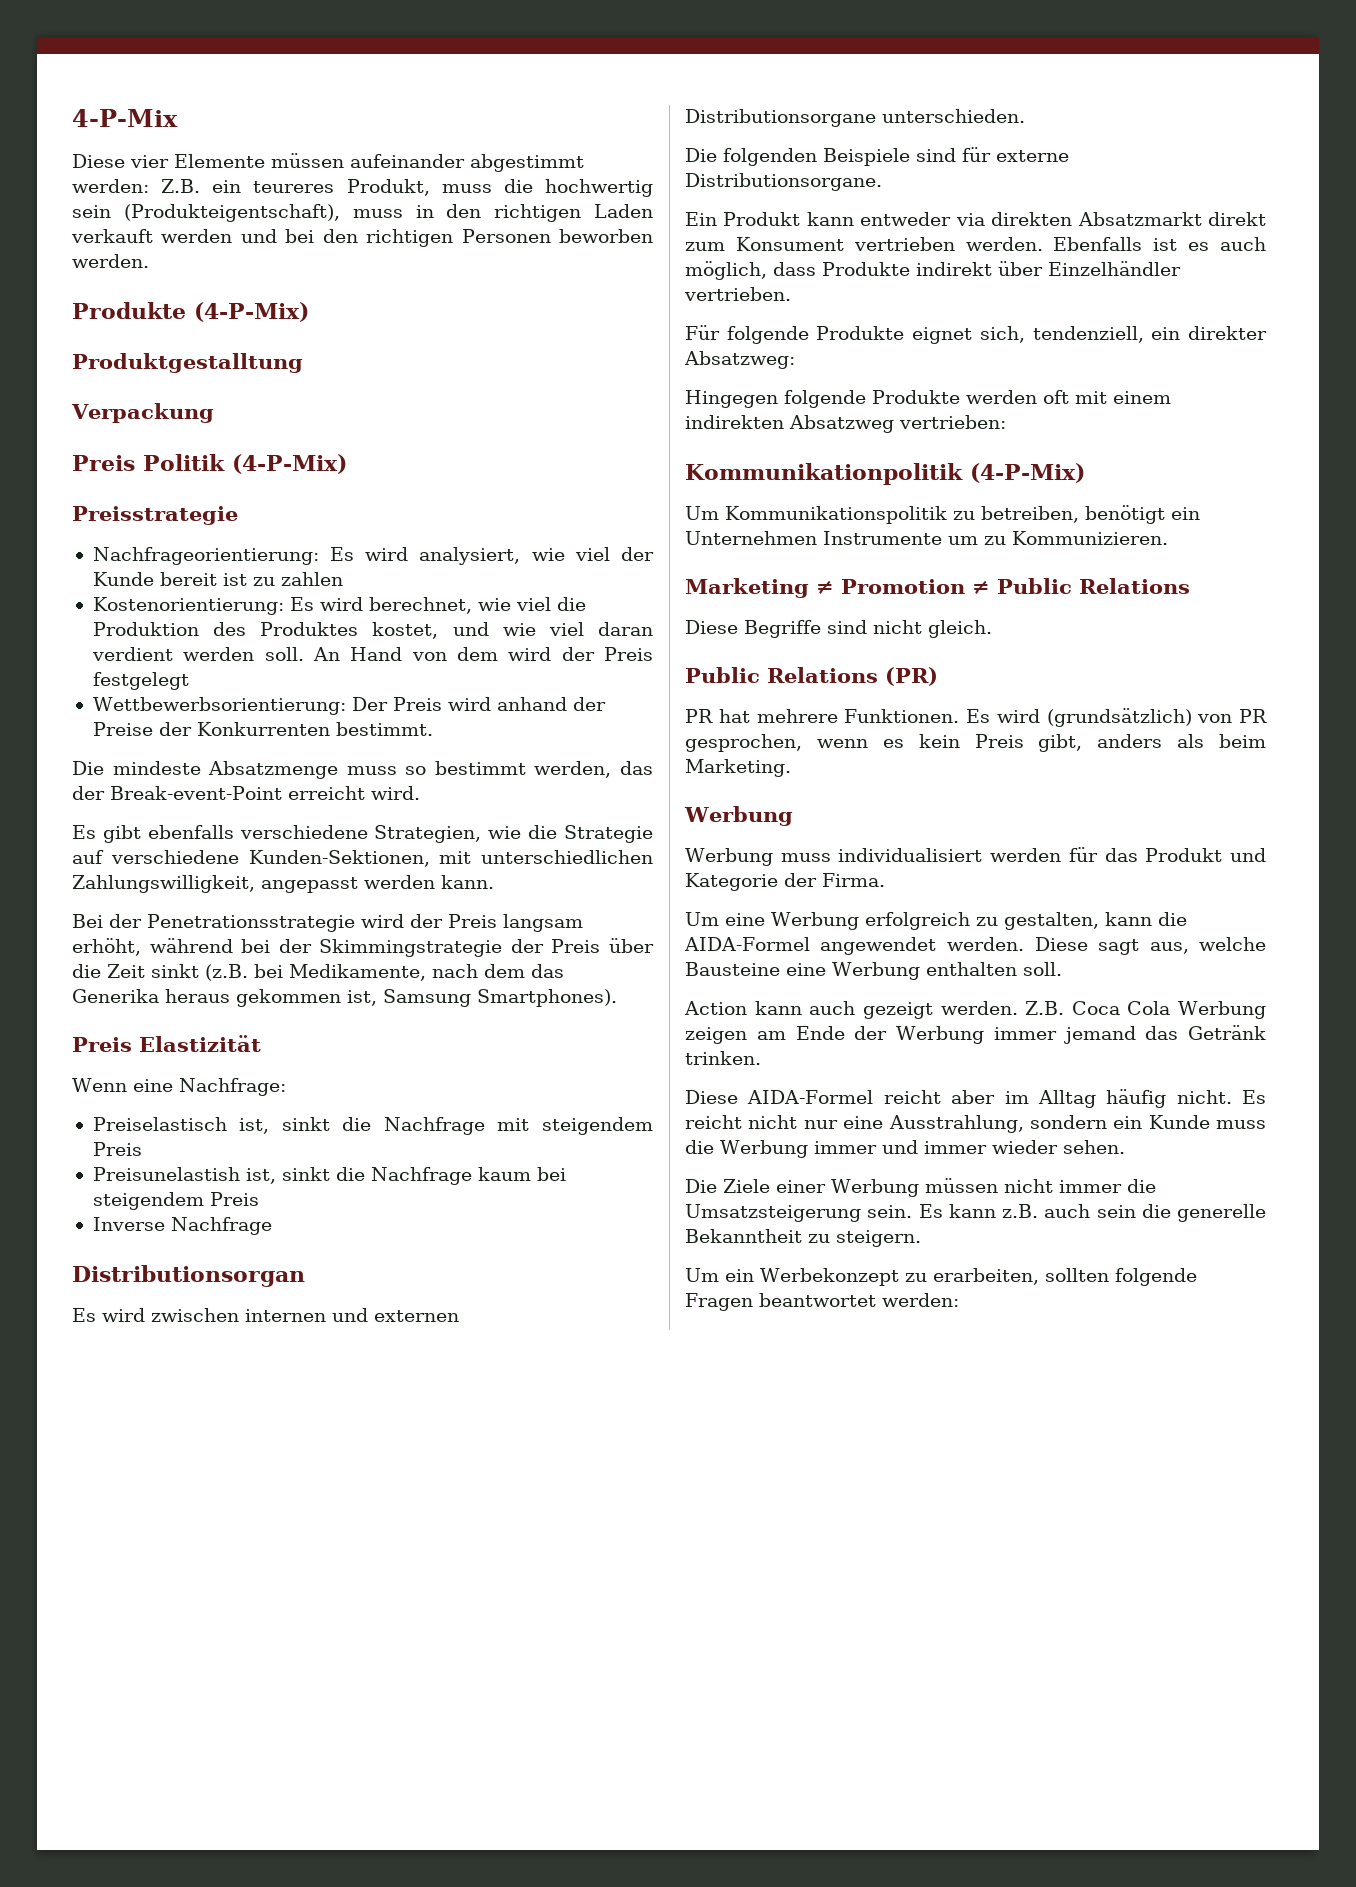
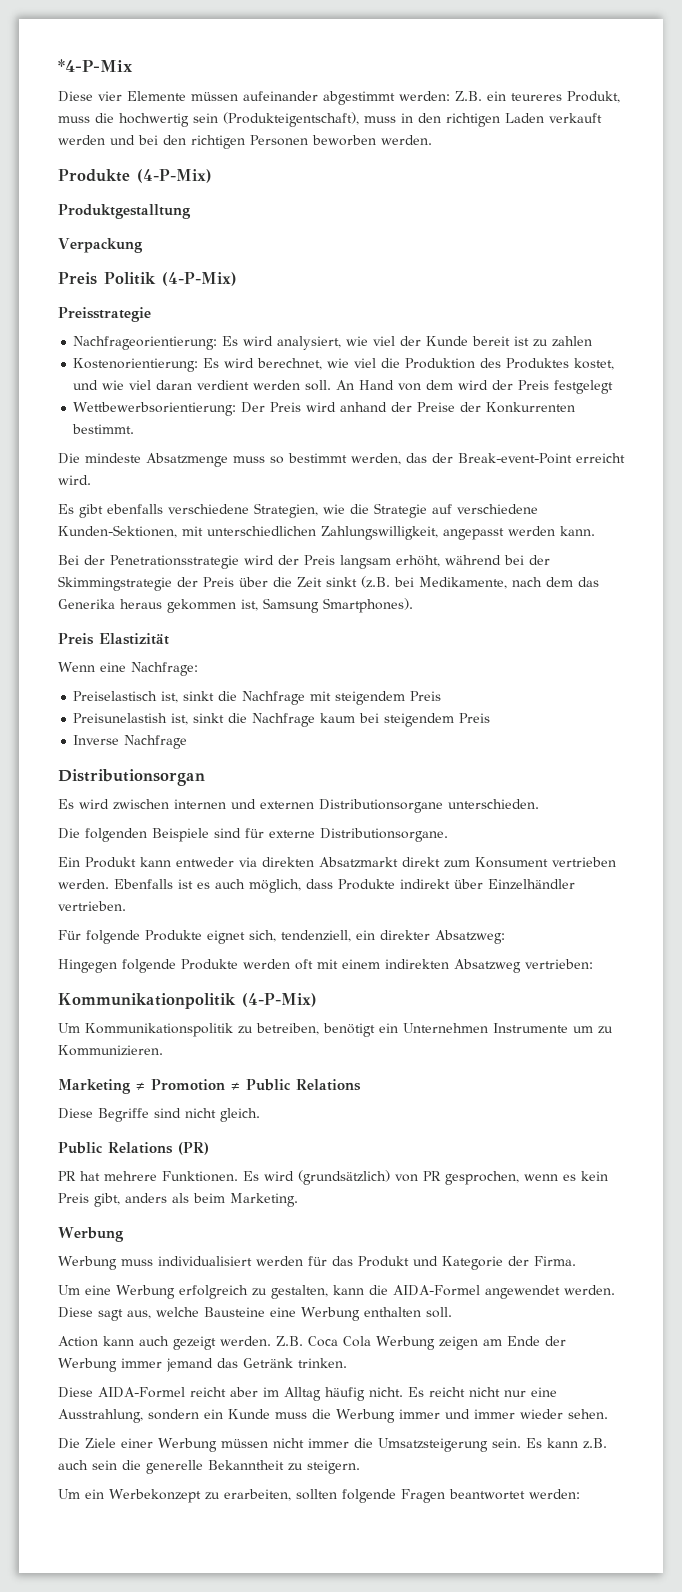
- 4-P-Mix
+ *4-P-Mix

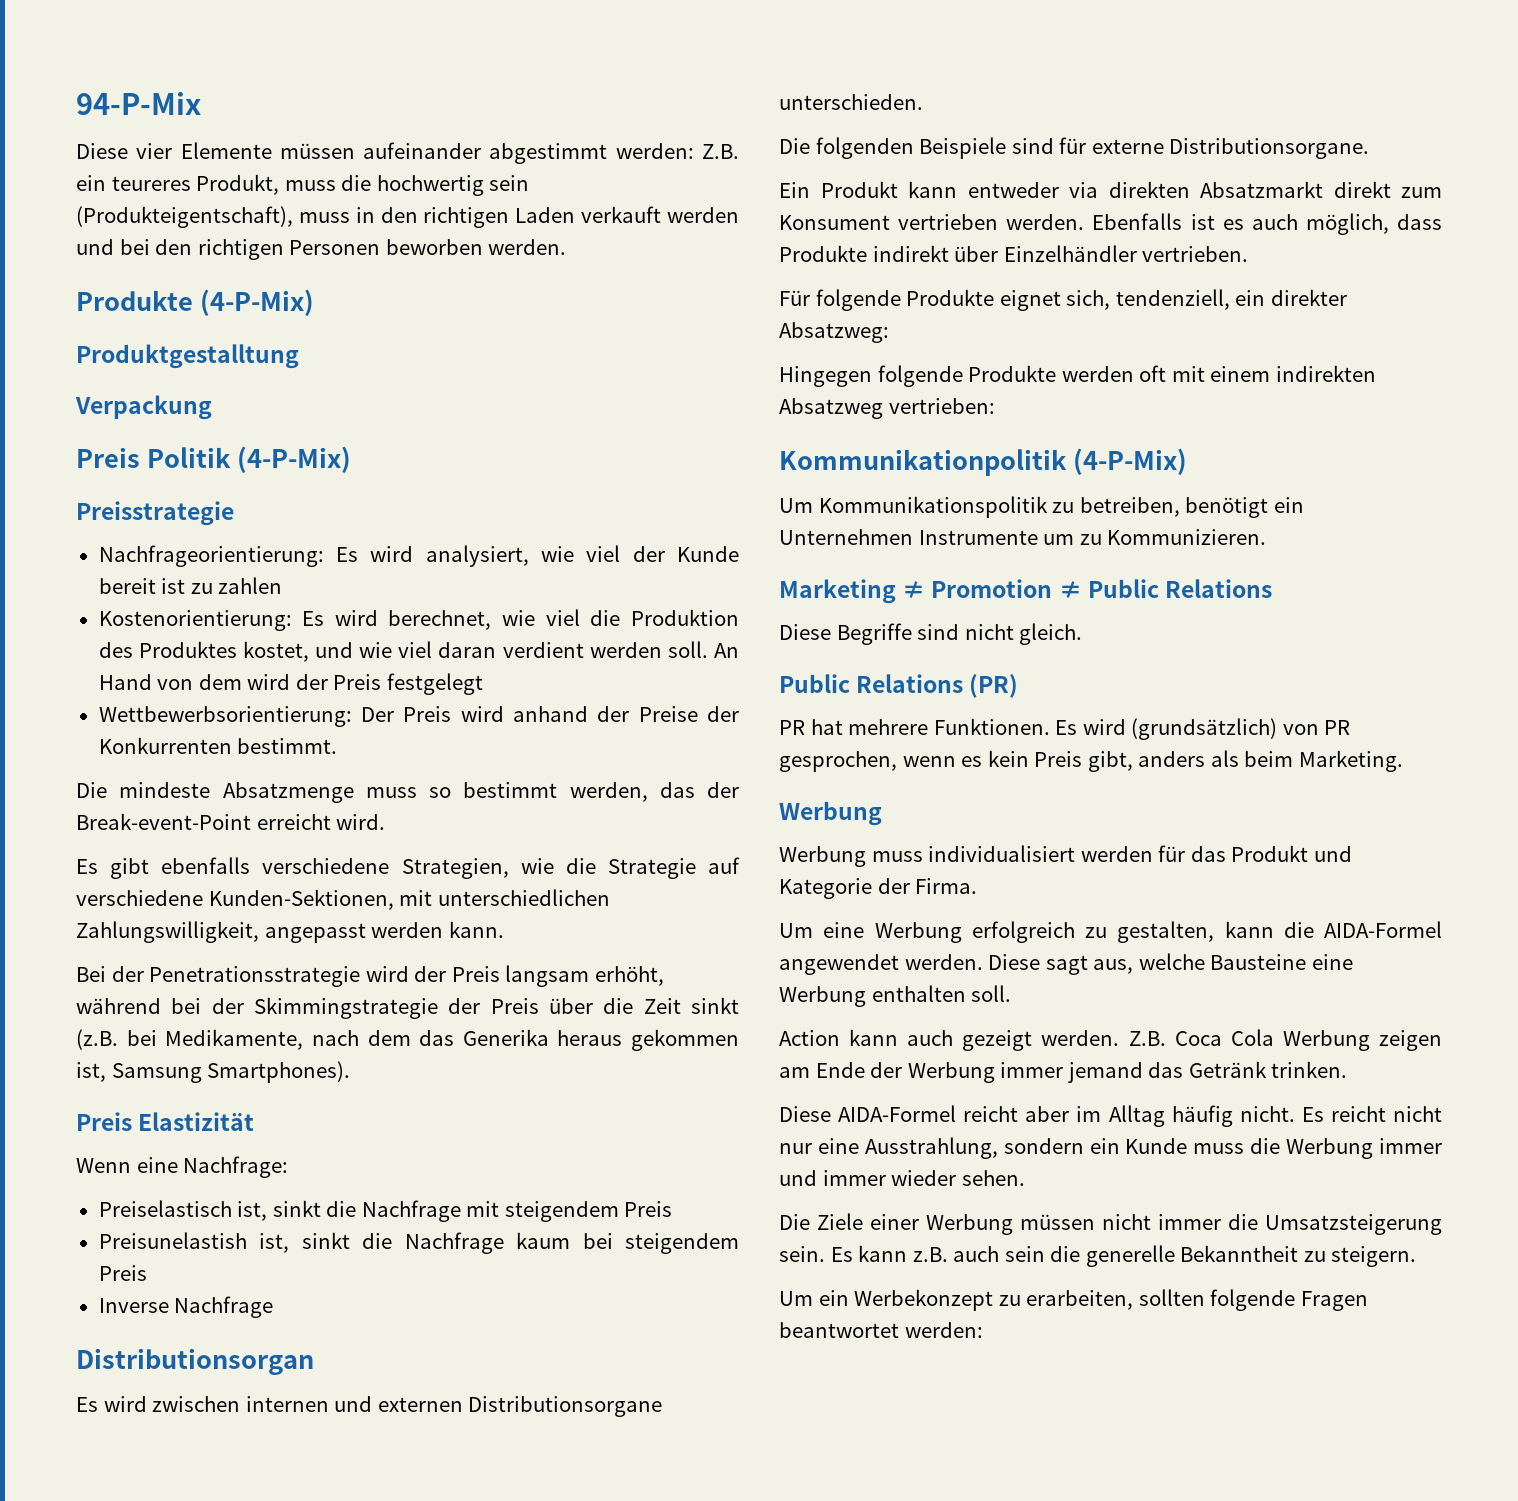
- *4-P-Mix
+ 94-P-Mix

